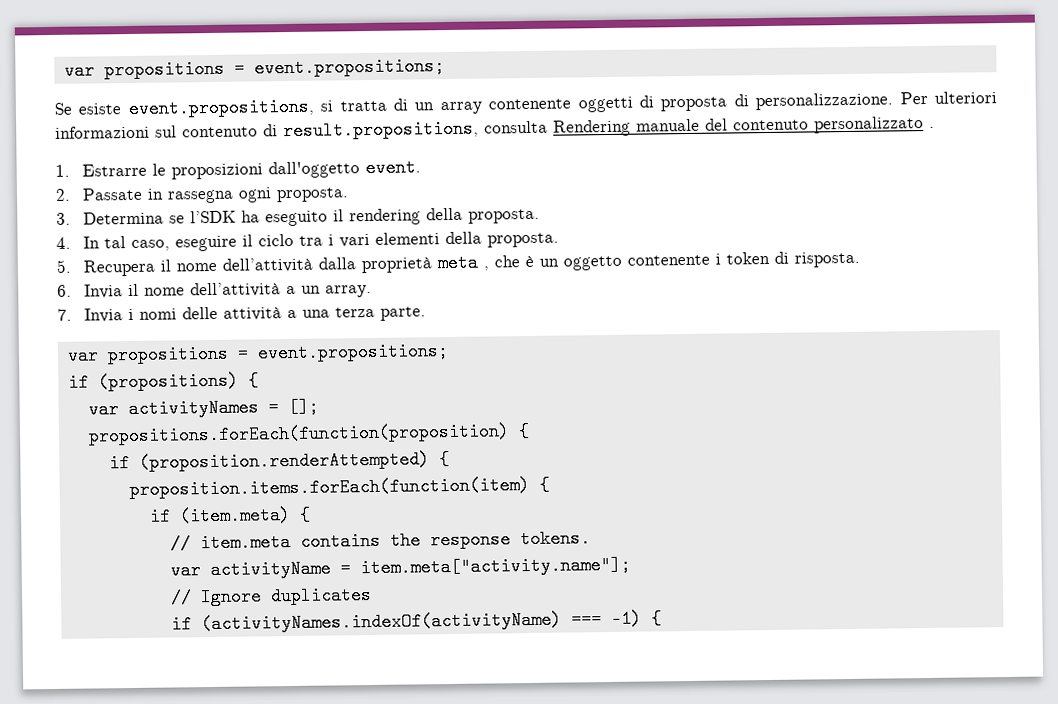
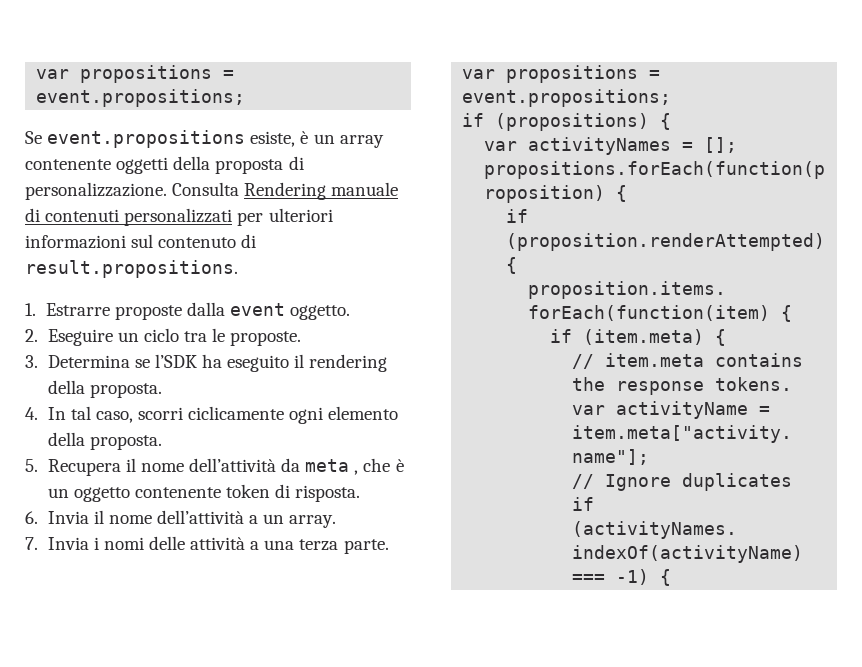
- Se esiste event.propositions, si tratta di un array contenente oggetti di proposta di personalizzazione.
+ Se event.propositions esiste, è un array contenente oggetti della proposta di personalizzazione.
- Per ulteriori informazioni sul contenuto di result.propositions, consulta Rendering manuale del contenuto personalizzato .
- 1. Estrarre le proposizioni dall'oggetto event.
- 2. Passate in rassegna ogni proposta.
+ Consulta Rendering manuale di contenuti personalizzati per ulteriori informazioni sul contenuto di result.propositions.
+ 1. Estrarre proposte dalla event oggetto.
+ 2. Eseguire un ciclo tra le proposte.
- 4. In tal caso, eseguire il ciclo tra i vari elementi della proposta.
+ 4. In tal caso, scorri ciclicamente ogni elemento della proposta.
- 5. Recupera il nome dell’attività dalla proprietà meta , che è un oggetto contenente i token di risposta.
+ 5. Recupera il nome dell’attività da meta , che è un oggetto contenente token di risposta.

